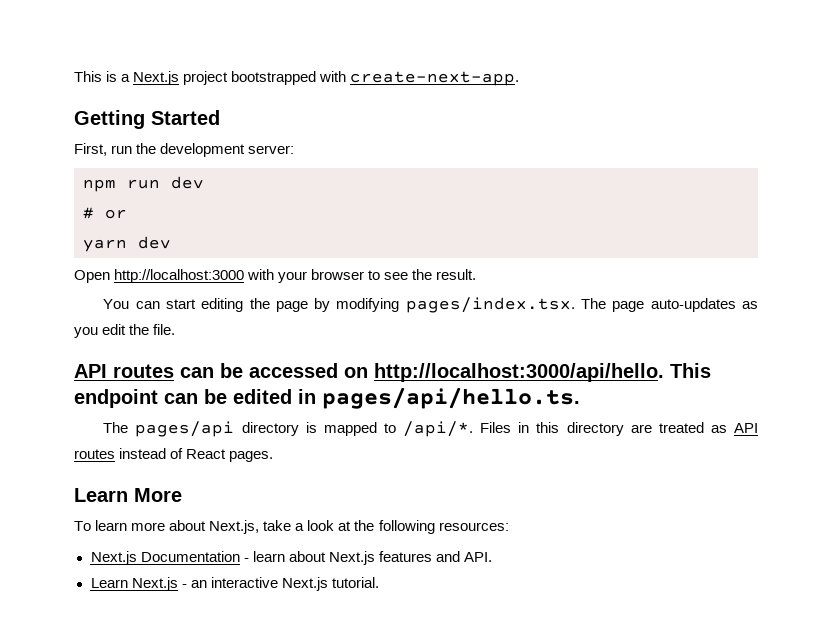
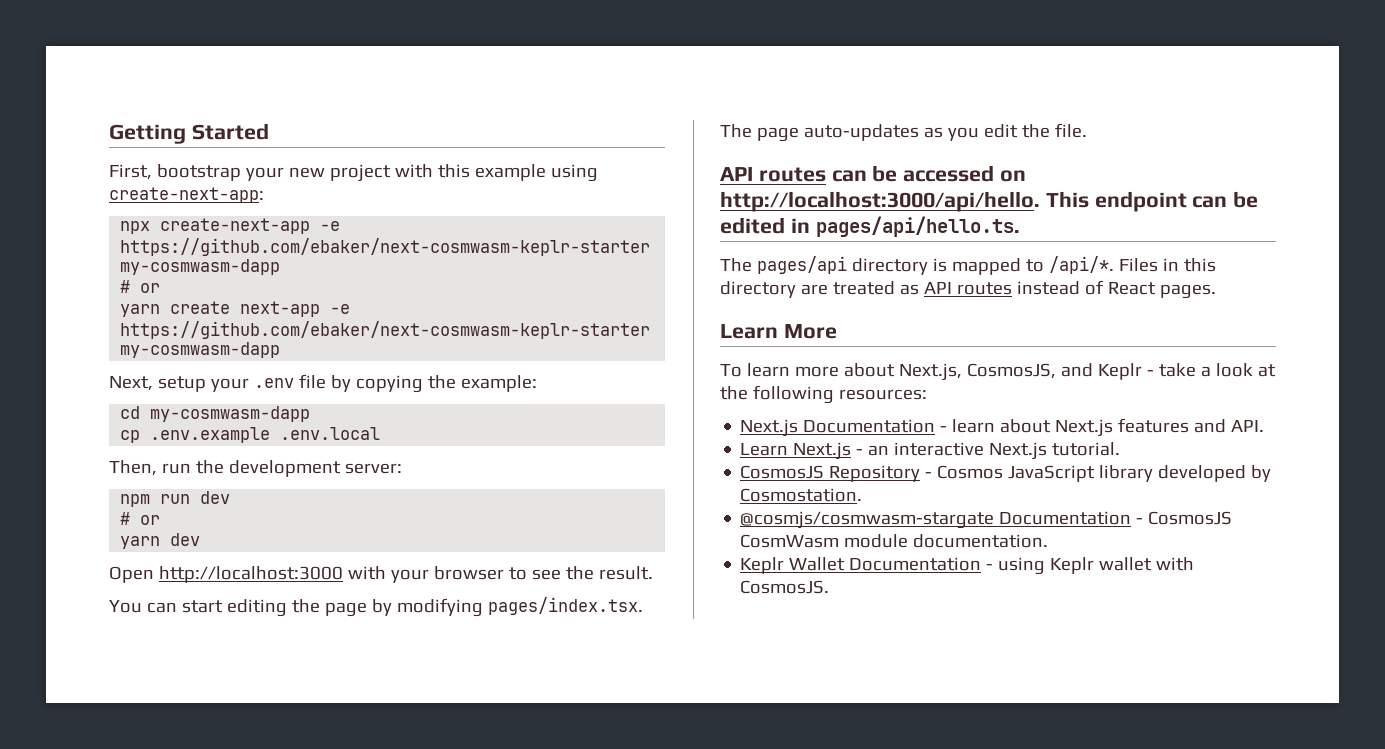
- This is a Next.js project bootstrapped with create-next-app.
  Getting Started
- First, run the development server:
+ First, bootstrap your new project with this example using create-next-app:
+ npx create-next-app -e https://github.com/ebaker/next-cosmwasm-keplr-starter my-cosmwasm-dapp
+ # or
+ yarn create next-app -e https://github.com/ebaker/next-cosmwasm-keplr-starter my-cosmwasm-dapp
+ Next, setup your .env file by copying the example:
+ cd my-cosmwasm-dapp
+ cp .env.example .env.local
+ Then, run the development server:
- To learn more about Next.js, take a look at the following resources:
+ To learn more about Next.js, CosmosJS, and Keplr - take a look at the following resources:
+ CosmosJS Repository - Cosmos JavaScript library developed by Cosmostation.
+ @cosmjs/cosmwasm-stargate Documentation - CosmosJS CosmWasm module documentation.
+ Keplr Wallet Documentation - using Keplr wallet with CosmosJS.

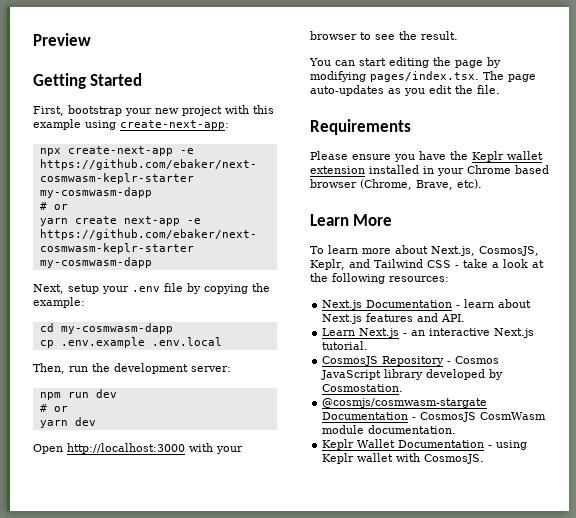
+ Preview
- API routes can be accessed on http://localhost:3000/api/hello. This endpoint can be edited in pages/api/hello.ts.
- The pages/api directory is mapped to /api/*. Files in this directory are treated as API routes instead of React pages.
+ Requirements
+ Please ensure you have the Keplr wallet extension installed in your Chrome based browser (Chrome, Brave, etc).
- To learn more about Next.js, CosmosJS, and Keplr - take a look at the following resources:
+ To learn more about Next.js, CosmosJS, Keplr, and Tailwind CSS - take a look at the following resources:

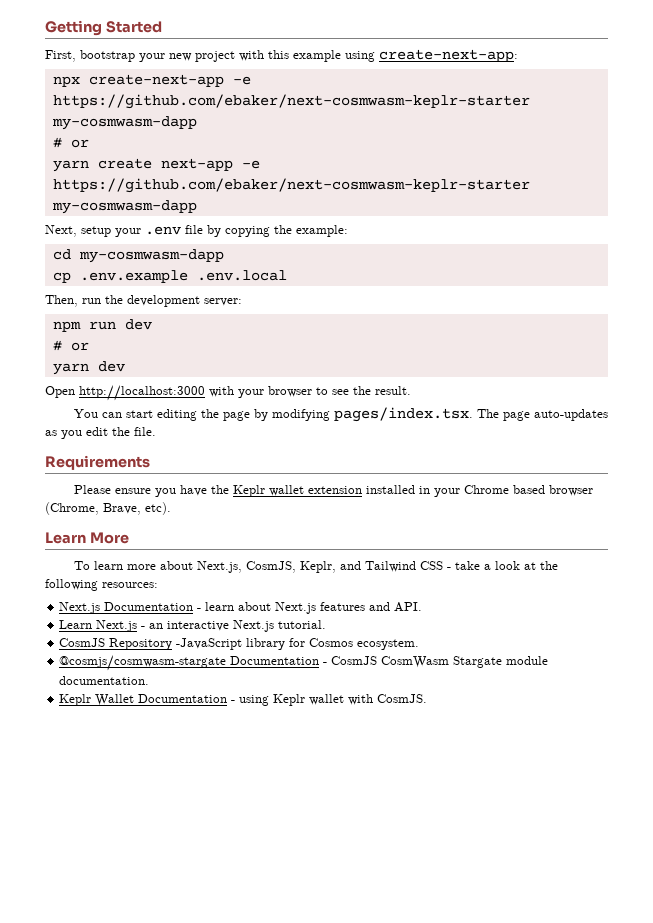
- Preview
- To learn more about Next.js, CosmosJS, Keplr, and Tailwind CSS - take a look at the following resources:
+ To learn more about Next.js, CosmJS, Keplr, and Tailwind CSS - take a look at the following resources:
- CosmosJS Repository - Cosmos JavaScript library developed by Cosmostation.
+ CosmJS Repository -JavaScript library for Cosmos ecosystem.
- @cosmjs/cosmwasm-stargate Documentation - CosmosJS CosmWasm module documentation.
+ @cosmjs/cosmwasm-stargate Documentation - CosmJS CosmWasm Stargate module documentation.
- Keplr Wallet Documentation - using Keplr wallet with CosmosJS.
+ Keplr Wallet Documentation - using Keplr wallet with CosmJS.

